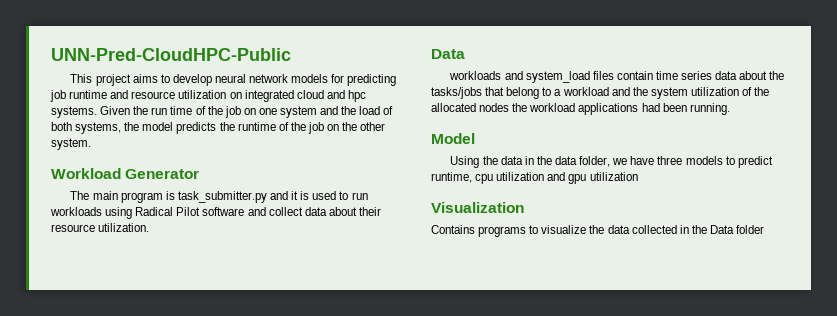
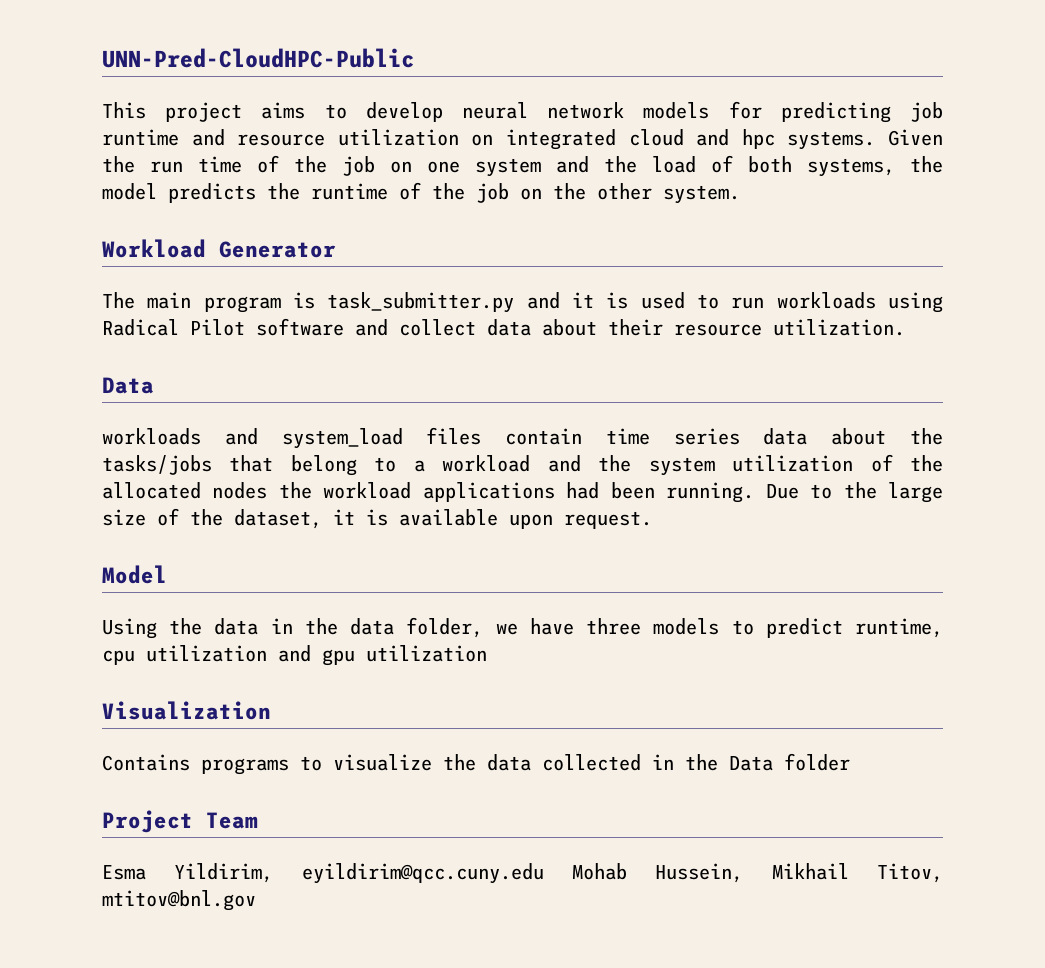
+ Due to the large size of the dataset, it is available upon request.
+ Project Team
+ Esma Yildirim, eyildirim@qcc.cuny.edu Mohab Hussein, Mikhail Titov, mtitov@bnl.gov

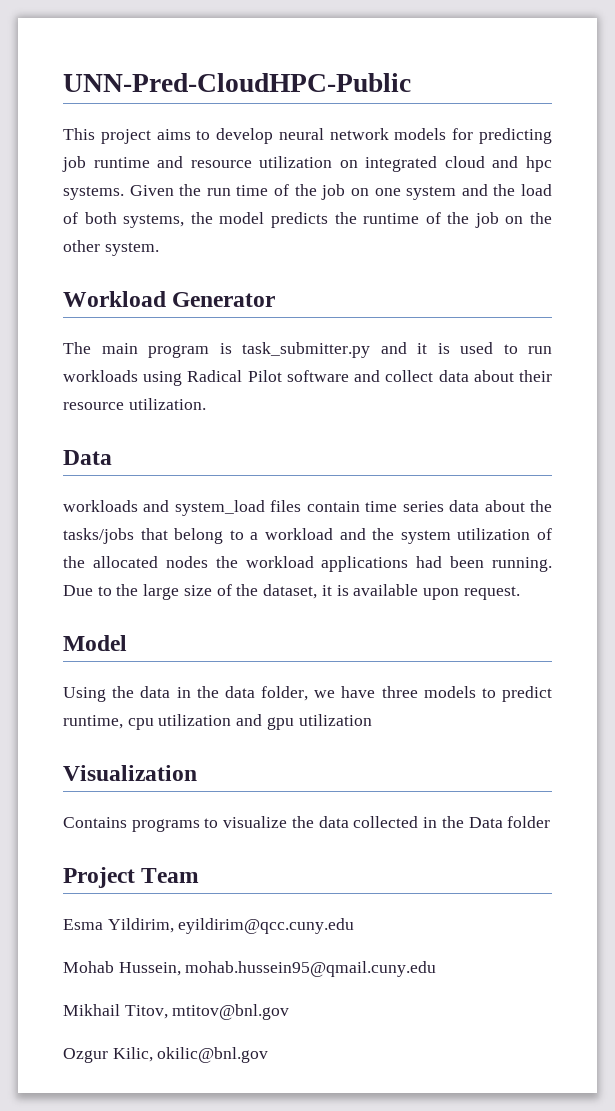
- Esma Yildirim, eyildirim@qcc.cuny.edu Mohab Hussein, Mikhail Titov, mtitov@bnl.gov
+ Esma Yildirim, eyildirim@qcc.cuny.edu
+ Mohab Hussein, mohab.hussein95@qmail.cuny.edu
+ Mikhail Titov, mtitov@bnl.gov
+ Ozgur Kilic, okilic@bnl.gov

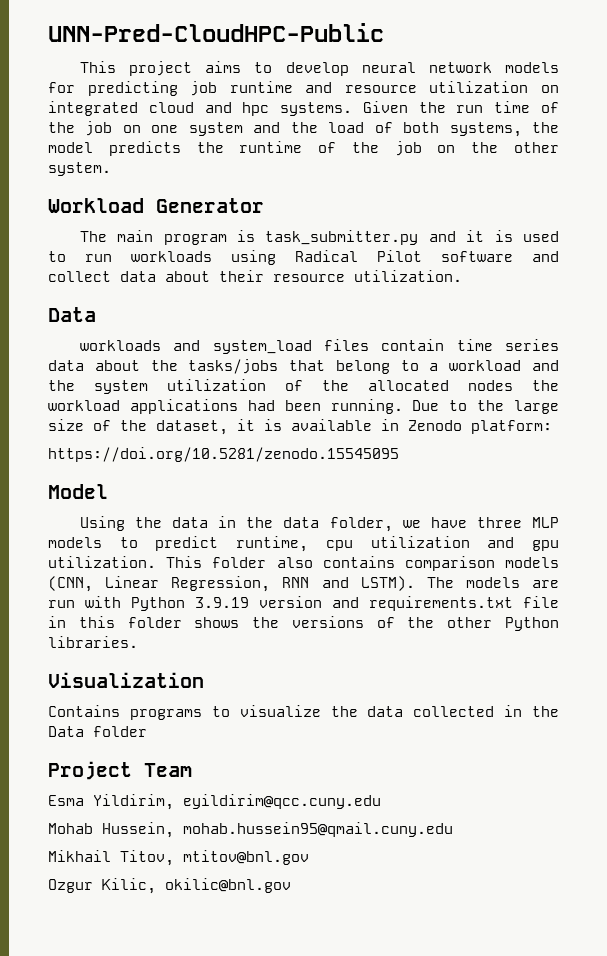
- Due to the large size of the dataset, it is available upon request.
+ Due to the large size of the dataset, it is available in Zenodo platform:
+ https://doi.org/10.5281/zenodo.15545095
- Using the data in the data folder, we have three models to predict runtime, cpu utilization and gpu utilization
+ Using the data in the data folder, we have three MLP models to predict runtime, cpu utilization and gpu utilization. This folder also contains comparison models (CNN, Linear Regression, RNN and LSTM). The models are run with Python 3.9.19 version and requirements.txt file in this folder shows the versions of the other Python libraries.

